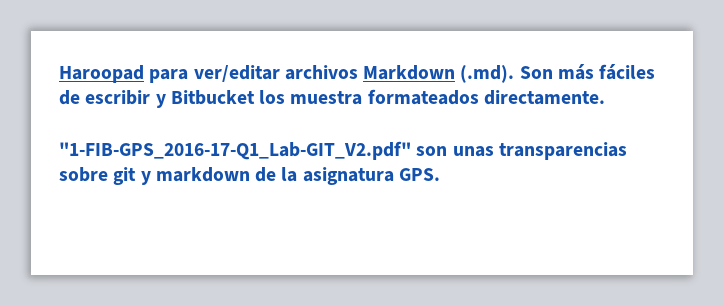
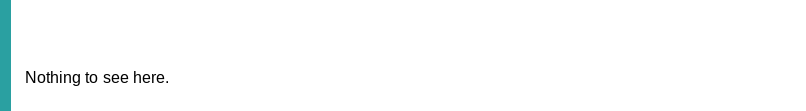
- Haroopad para ver/editar archivos Markdown (.md). Son más fáciles de escribir y Bitbucket los muestra formateados directamente.
- "1-FIB-GPS_2016-17-Q1_Lab-GIT_V2.pdf" son unas transparencias sobre git y markdown de la asignatura GPS.
+ Nothing to see here.

